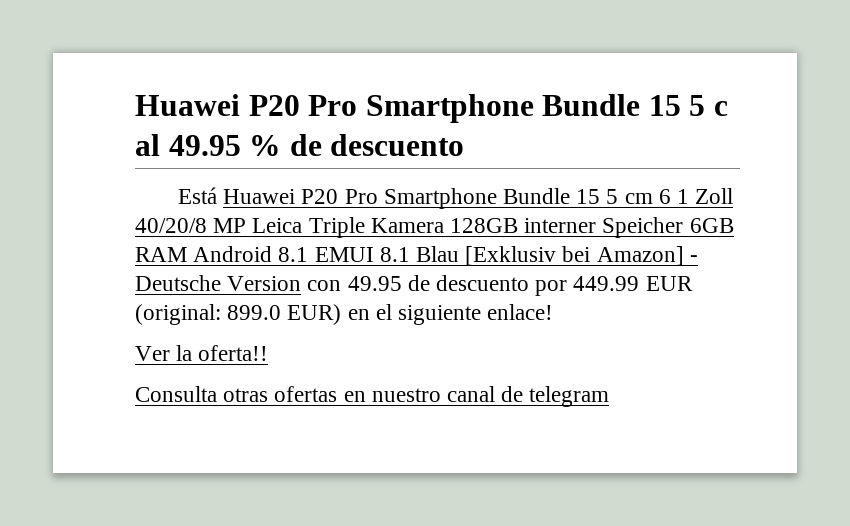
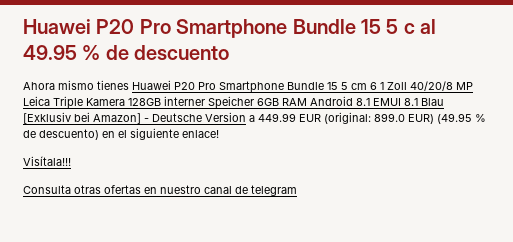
- Está Huawei P20 Pro Smartphone Bundle 15 5 cm 6 1 Zoll 40/20/8 MP Leica Triple Kamera 128GB interner Speicher 6GB RAM Android 8.1 EMUI 8.1 Blau [Exklusiv bei Amazon] - Deutsche Version con 49.95 de descuento por 449.99 EUR (original: 899.0 EUR) en el siguiente enlace!
+ Ahora mismo tienes Huawei P20 Pro Smartphone Bundle 15 5 cm 6 1 Zoll 40/20/8 MP Leica Triple Kamera 128GB interner Speicher 6GB RAM Android 8.1 EMUI 8.1 Blau [Exklusiv bei Amazon] - Deutsche Version a 449.99 EUR (original: 899.0 EUR) (49.95 % de descuento) en el siguiente enlace!
- Ver la oferta!!
+ Visítala!!!

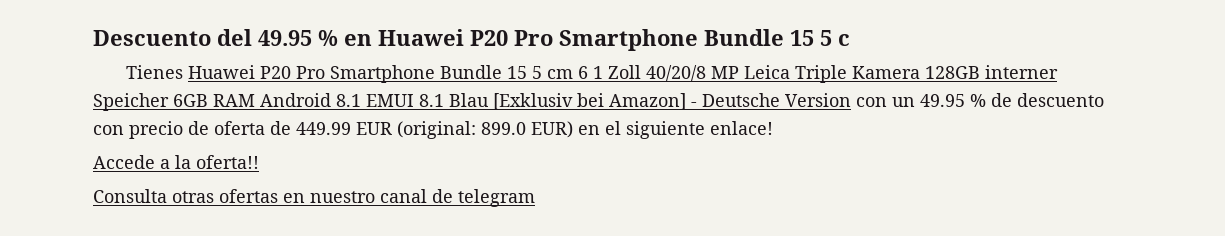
- Huawei P20 Pro Smartphone Bundle 15 5 c al 49.95 % de descuento
- Ahora mismo tienes Huawei P20 Pro Smartphone Bundle 15 5 cm 6 1 Zoll 40/20/8 MP Leica Triple Kamera 128GB interner Speicher 6GB RAM Android 8.1 EMUI 8.1 Blau [Exklusiv bei Amazon] - Deutsche Version a 449.99 EUR (original: 899.0 EUR) (49.95 % de descuento) en el siguiente enlace!
+ Descuento del 49.95 % en Huawei P20 Pro Smartphone Bundle 15 5 c
+ Tienes Huawei P20 Pro Smartphone Bundle 15 5 cm 6 1 Zoll 40/20/8 MP Leica Triple Kamera 128GB interner Speicher 6GB RAM Android 8.1 EMUI 8.1 Blau [Exklusiv bei Amazon] - Deutsche Version con un 49.95 % de descuento con precio de oferta de 449.99 EUR (original: 899.0 EUR) en el siguiente enlace!
- Visítala!!!
+ Accede a la oferta!!

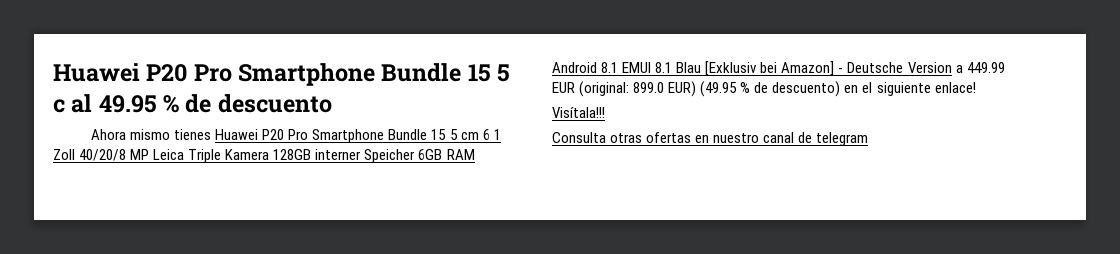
- Descuento del 49.95 % en Huawei P20 Pro Smartphone Bundle 15 5 c
- Tienes Huawei P20 Pro Smartphone Bundle 15 5 cm 6 1 Zoll 40/20/8 MP Leica Triple Kamera 128GB interner Speicher 6GB RAM Android 8.1 EMUI 8.1 Blau [Exklusiv bei Amazon] - Deutsche Version con un 49.95 % de descuento con precio de oferta de 449.99 EUR (original: 899.0 EUR) en el siguiente enlace!
+ Huawei P20 Pro Smartphone Bundle 15 5 c al 49.95 % de descuento
+ Ahora mismo tienes Huawei P20 Pro Smartphone Bundle 15 5 cm 6 1 Zoll 40/20/8 MP Leica Triple Kamera 128GB interner Speicher 6GB RAM Android 8.1 EMUI 8.1 Blau [Exklusiv bei Amazon] - Deutsche Version a 449.99 EUR (original: 899.0 EUR) (49.95 % de descuento) en el siguiente enlace!
- Accede a la oferta!!
+ Visítala!!!

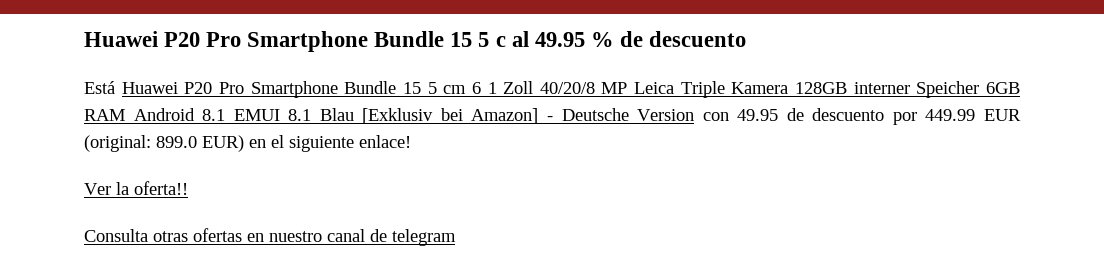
- Ahora mismo tienes Huawei P20 Pro Smartphone Bundle 15 5 cm 6 1 Zoll 40/20/8 MP Leica Triple Kamera 128GB interner Speicher 6GB RAM Android 8.1 EMUI 8.1 Blau [Exklusiv bei Amazon] - Deutsche Version a 449.99 EUR (original: 899.0 EUR) (49.95 % de descuento) en el siguiente enlace!
+ Está Huawei P20 Pro Smartphone Bundle 15 5 cm 6 1 Zoll 40/20/8 MP Leica Triple Kamera 128GB interner Speicher 6GB RAM Android 8.1 EMUI 8.1 Blau [Exklusiv bei Amazon] - Deutsche Version con 49.95 de descuento por 449.99 EUR (original: 899.0 EUR) en el siguiente enlace!
- Visítala!!!
+ Ver la oferta!!

